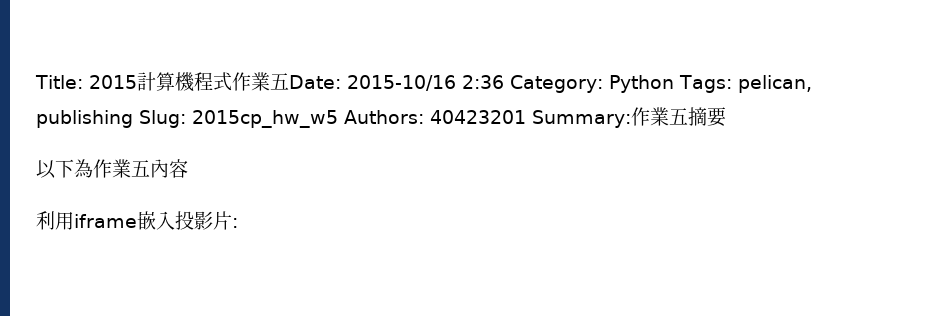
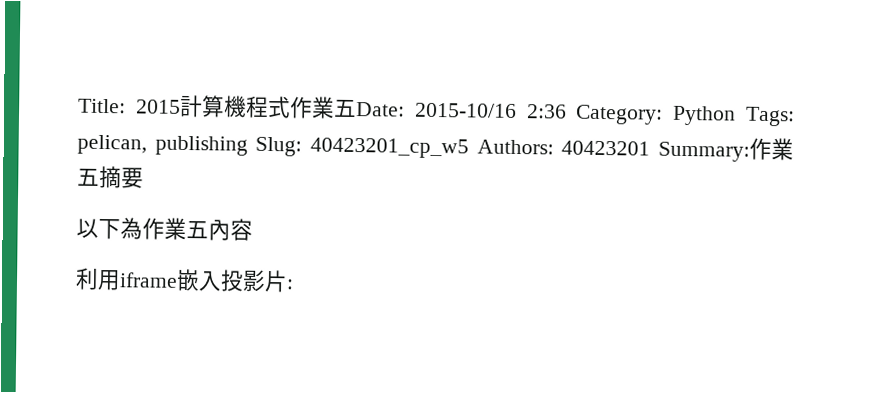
- Title: 2015計算機程式作業五Date: 2015-10/16 2:36 Category: Python Tags: pelican, publishing Slug: 2015cp_hw_w5 Authors: 40423201 Summary:作業五摘要
+ Title: 2015計算機程式作業五Date: 2015-10/16 2:36 Category: Python Tags: pelican, publishing Slug: 40423201_cp_w5 Authors: 40423201 Summary:作業五摘要

